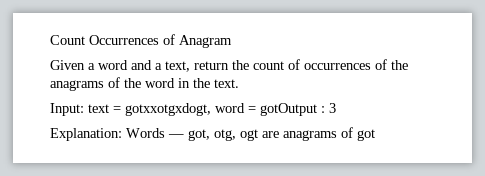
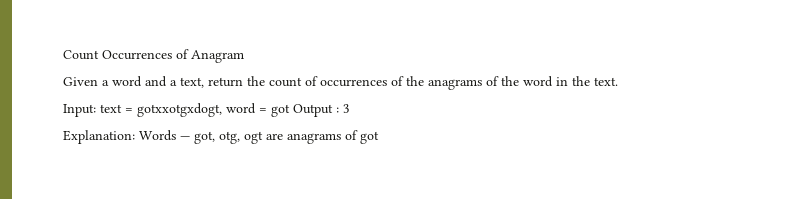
- Input: text = gotxxotgxdogt, word = gotOutput : 3
+ Input: text = gotxxotgxdogt, word = got Output : 3

